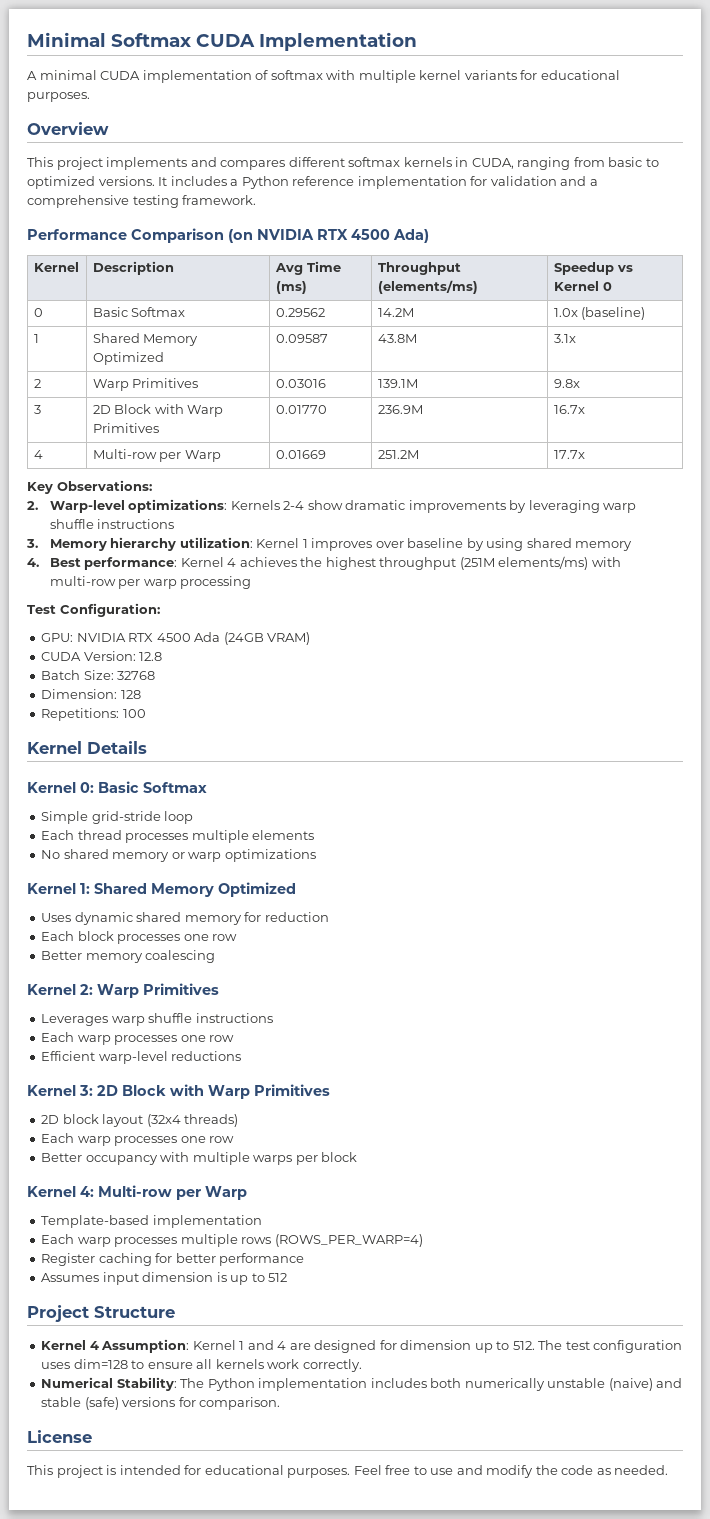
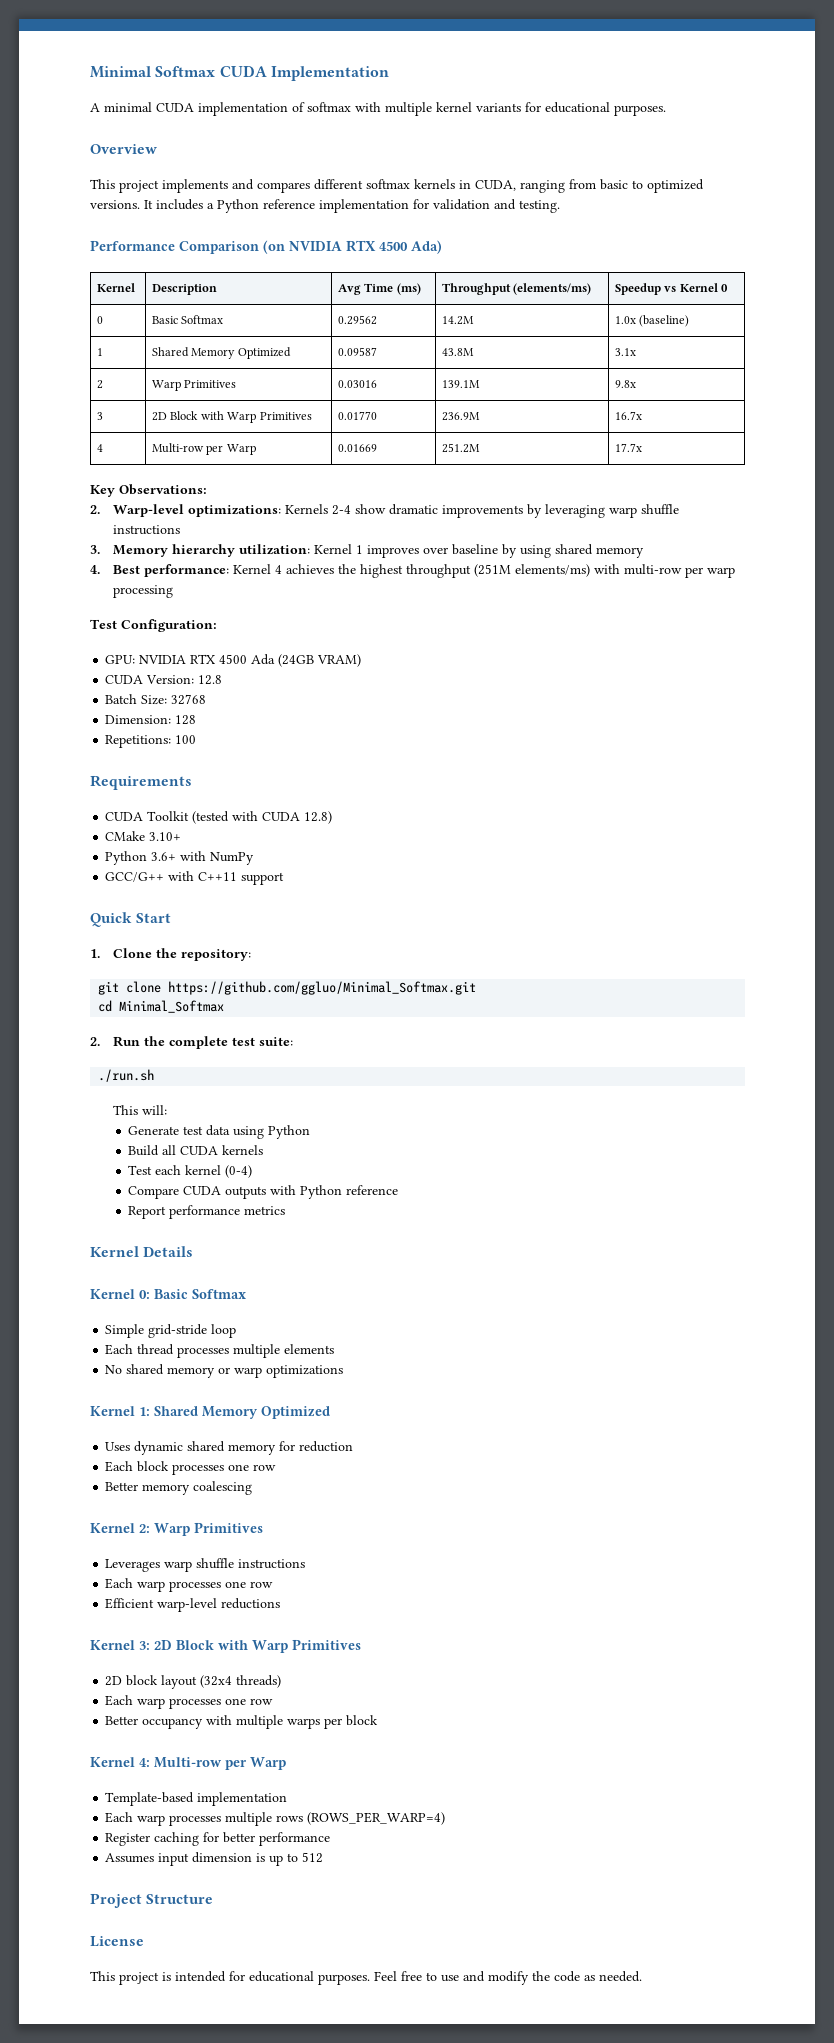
- It includes a Python reference implementation for validation and a comprehensive testing framework.
+ It includes a Python reference implementation for validation and testing.
+ Requirements
+ CUDA Toolkit (tested with CUDA 12.8)
+ CMake 3.10+
+ Python 3.6+ with NumPy
+ GCC/G++ with C++11 support
+ Quick Start
+ 1. Clone the repository:
+ git clone https://github.com/ggluo/Minimal_Softmax.git
+ cd Minimal_Softmax
+ 2. Run the complete test suite:
+ ./run.sh
+ This will:
+ Generate test data using Python
+ Build all CUDA kernels
+ Test each kernel (0-4)
+ Compare CUDA outputs with Python reference
+ Report performance metrics
- Kernel 4 Assumption: Kernel 1 and 4 are designed for dimension up to 512. The test configuration uses dim=128 to ensure all kernels work correctly.
- Numerical Stability: The Python implementation includes both numerically unstable (naive) and stable (safe) versions for comparison.

